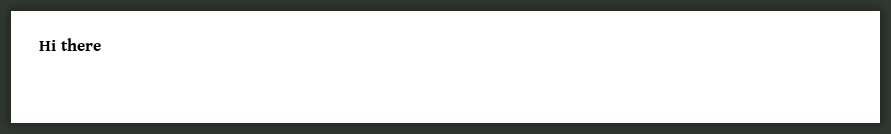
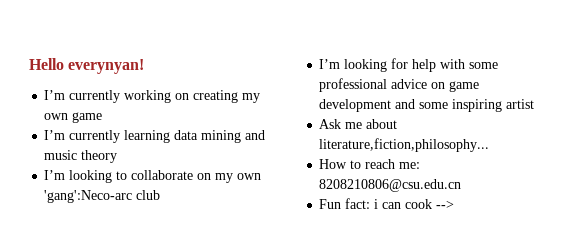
- Hi there
+ Hello everynyan!
+ I’m currently working on creating my own game
+ I’m currently learning data mining and music theory
+ I’m looking to collaborate on my own 'gang':Neco-arc club
+ I’m looking for help with some professional advice on game development and some inspiring artist
+ Ask me about literature,fiction,philosophy...
+ How to reach me: 8208210806@csu.edu.cn
+ Fun fact: i can cook -->

